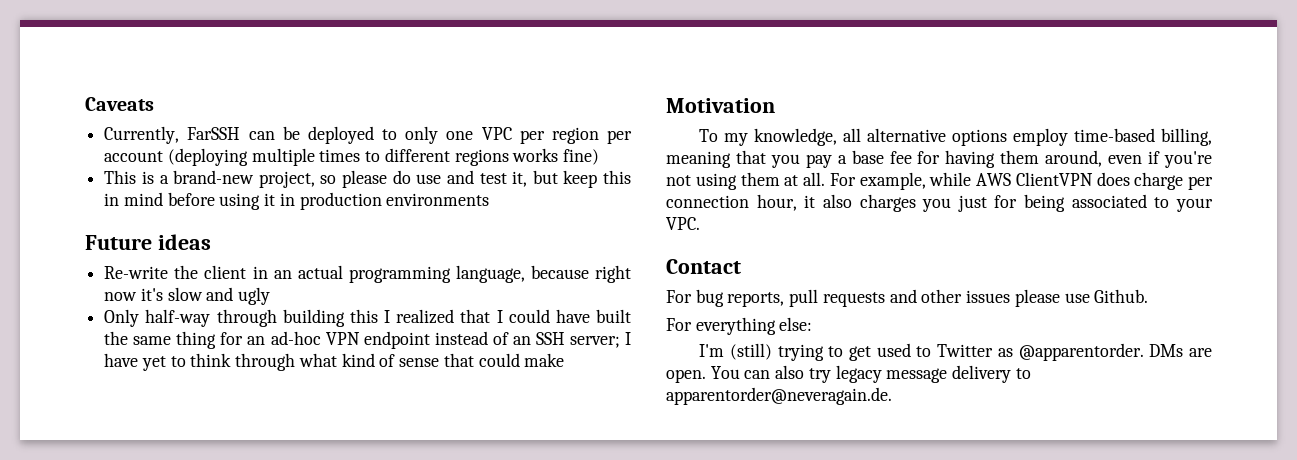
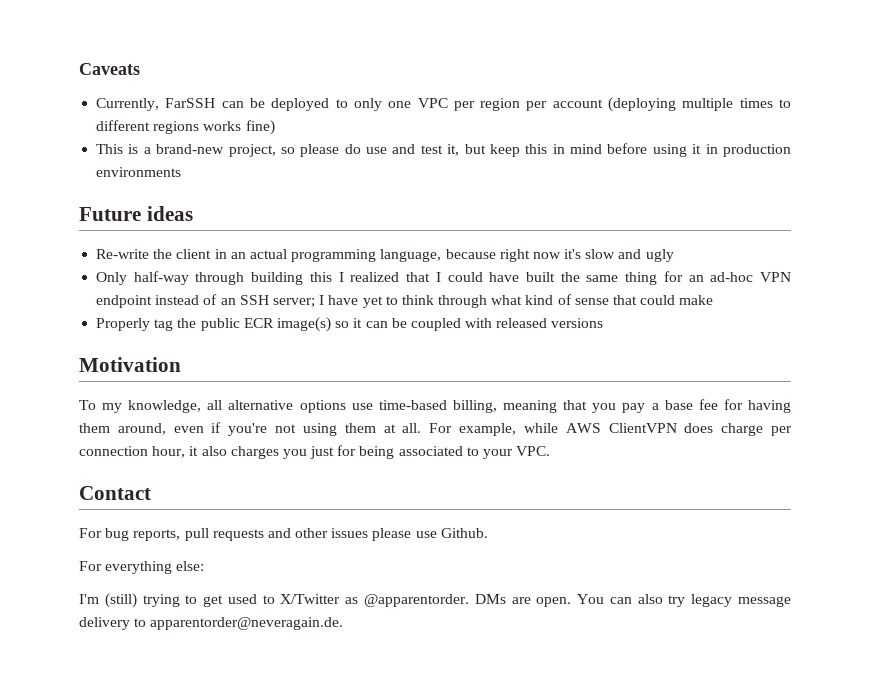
+ Properly tag the public ECR image(s) so it can be coupled with released versions
- To my knowledge, all alternative options employ time-based billing, meaning that you pay a base fee for having them around, even if you're not using them at all.
+ To my knowledge, all alternative options use time-based billing, meaning that you pay a base fee for having them around, even if you're not using them at all.
- I'm (still) trying to get used to Twitter as @apparentorder.
+ I'm (still) trying to get used to X/Twitter as @apparentorder.

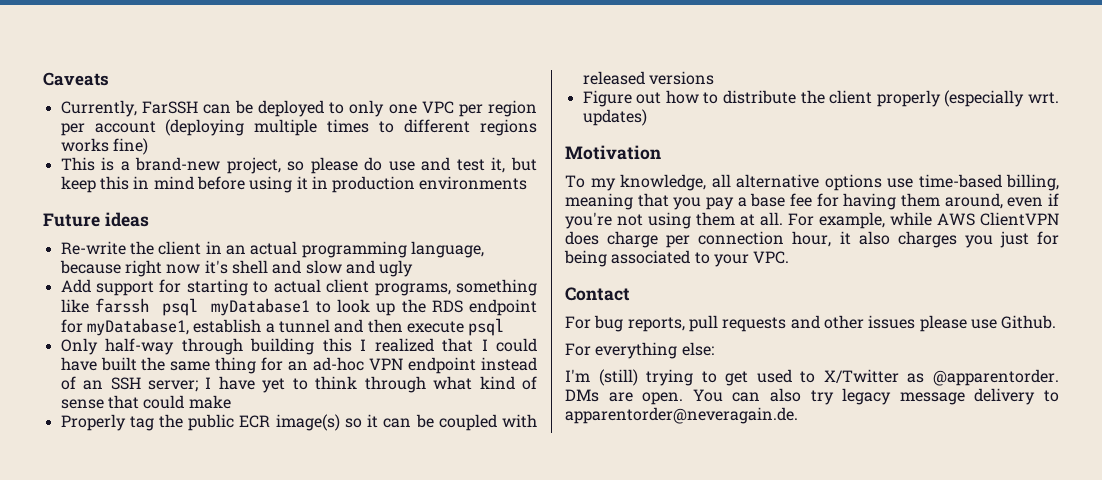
- Re-write the client in an actual programming language, because right now it's slow and ugly
+ Re-write the client in an actual programming language, because right now it's shell and slow and ugly
+ Add support for starting to actual client programs, something like farssh psql myDatabase1 to look up the RDS endpoint for myDatabase1, establish a tunnel and then execute psql
+ Figure out how to distribute the client properly (especially wrt. updates)

